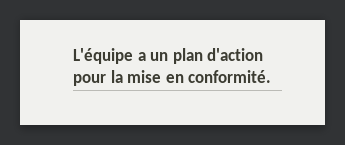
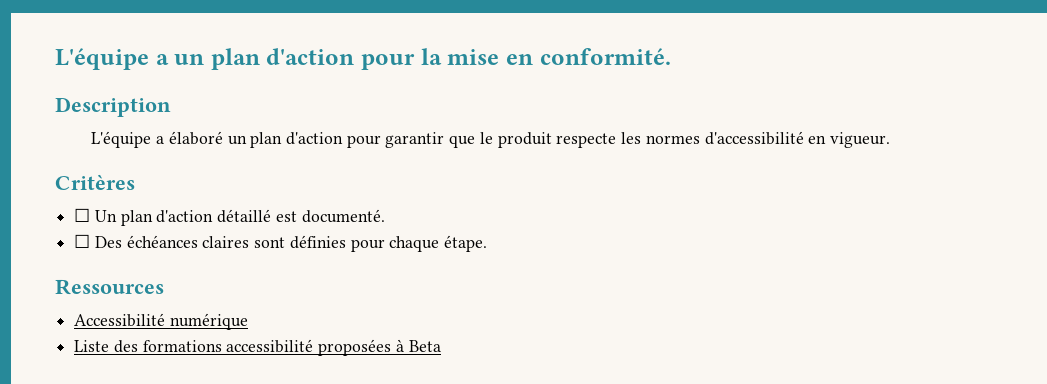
+ Description
+ L'équipe a élaboré un plan d'action pour garantir que le produit respecte les normes d'accessibilité en vigueur.
+ Critères
+ ☐ Un plan d'action détaillé est documenté.
+ ☐ Des échéances claires sont définies pour chaque étape.
+ Ressources
+ Accessibilité numérique
+ Liste des formations accessibilité proposées à Beta

